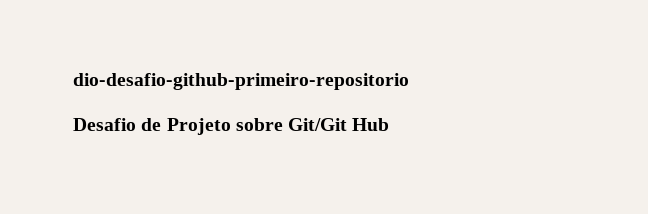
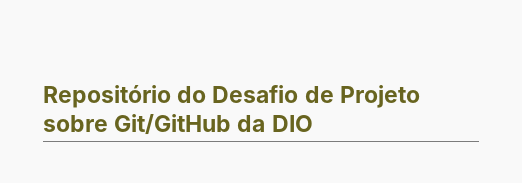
- dio-desafio-github-primeiro-repositorio
- Desafio de Projeto sobre Git/Git Hub
+ Repositório do Desafio de Projeto sobre Git/GitHub da DIO

